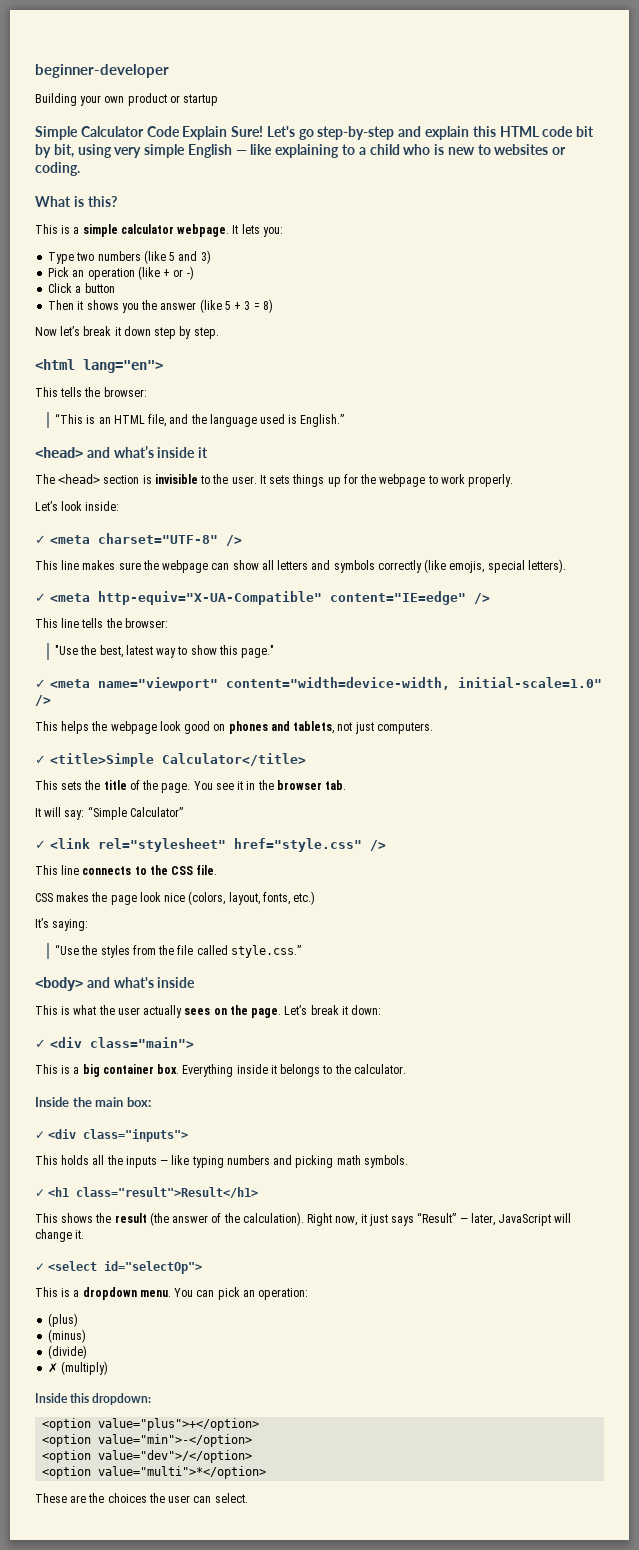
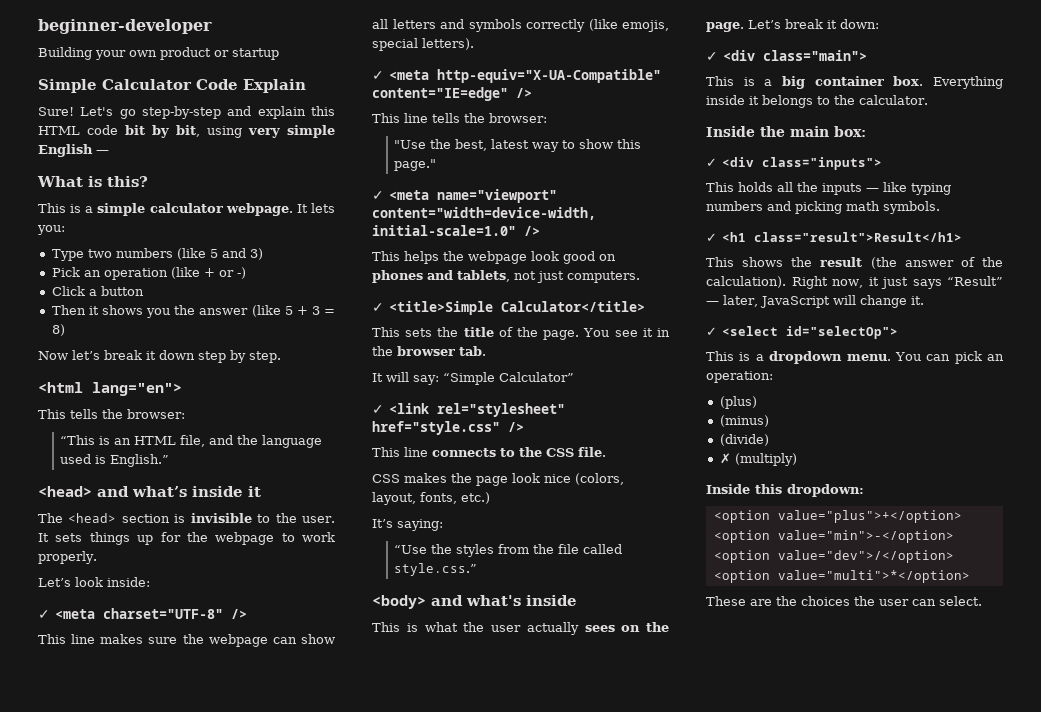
- Simple Calculator Code Explain Sure!
+ Simple Calculator Code Explain
+ Sure!
- Let's go step-by-step and explain this HTML code bit by bit, using very simple English — like explaining to a child who is new to websites or coding.
+ Let's go step-by-step and explain this HTML code bit by bit, using very simple English —

